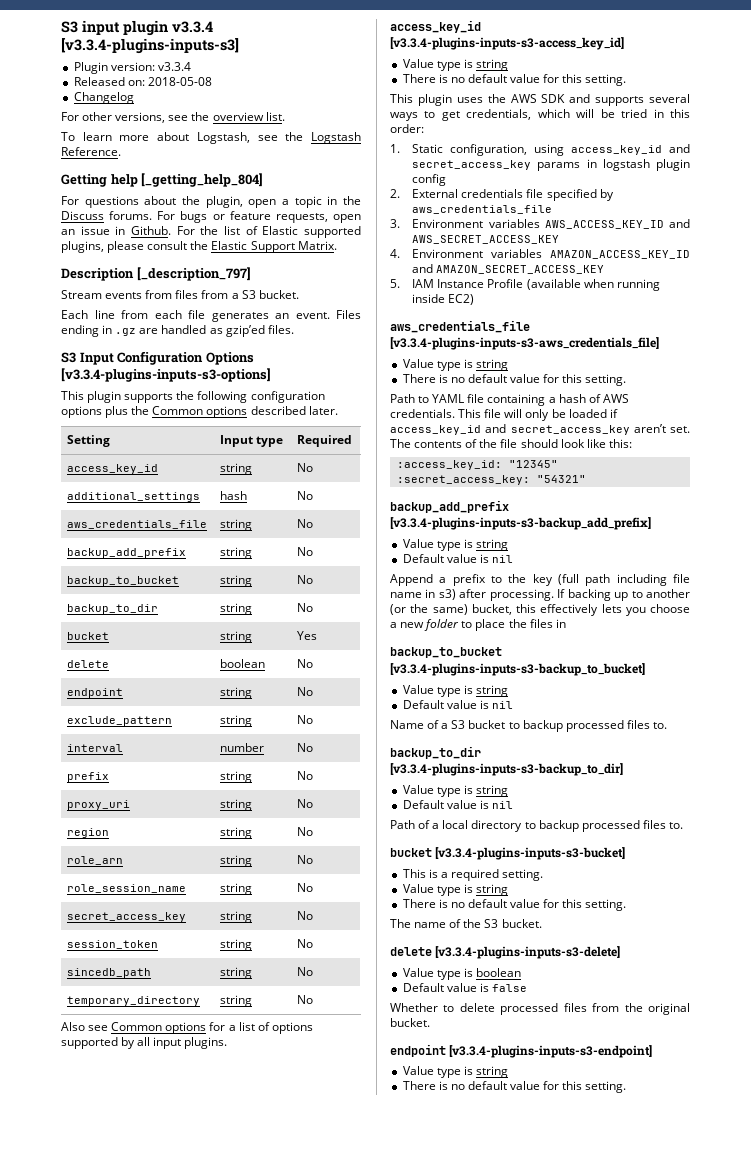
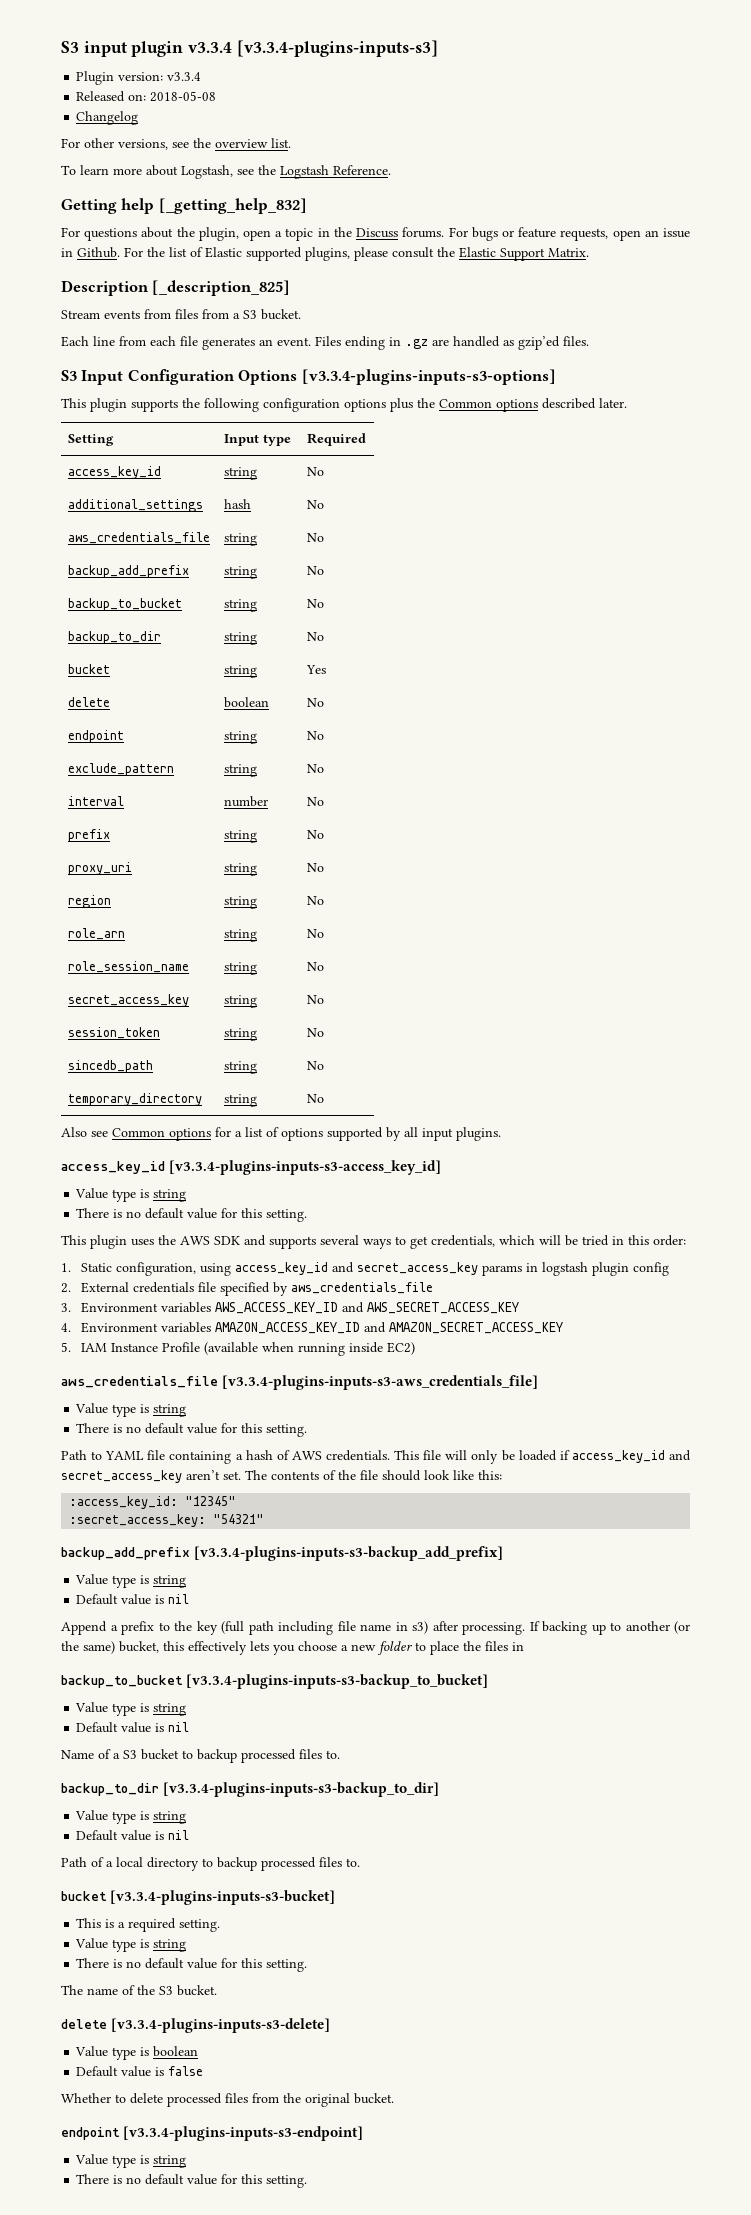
- Getting help [_getting_help_804]
+ Getting help [_getting_help_832]
- Description [_description_797]
+ Description [_description_825]

